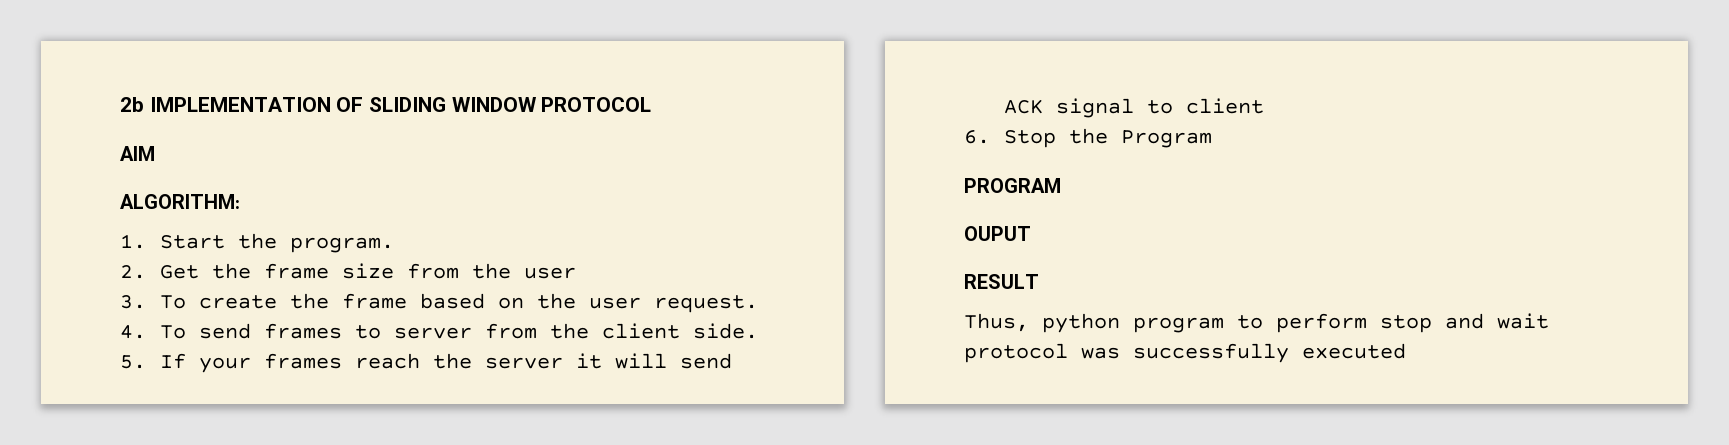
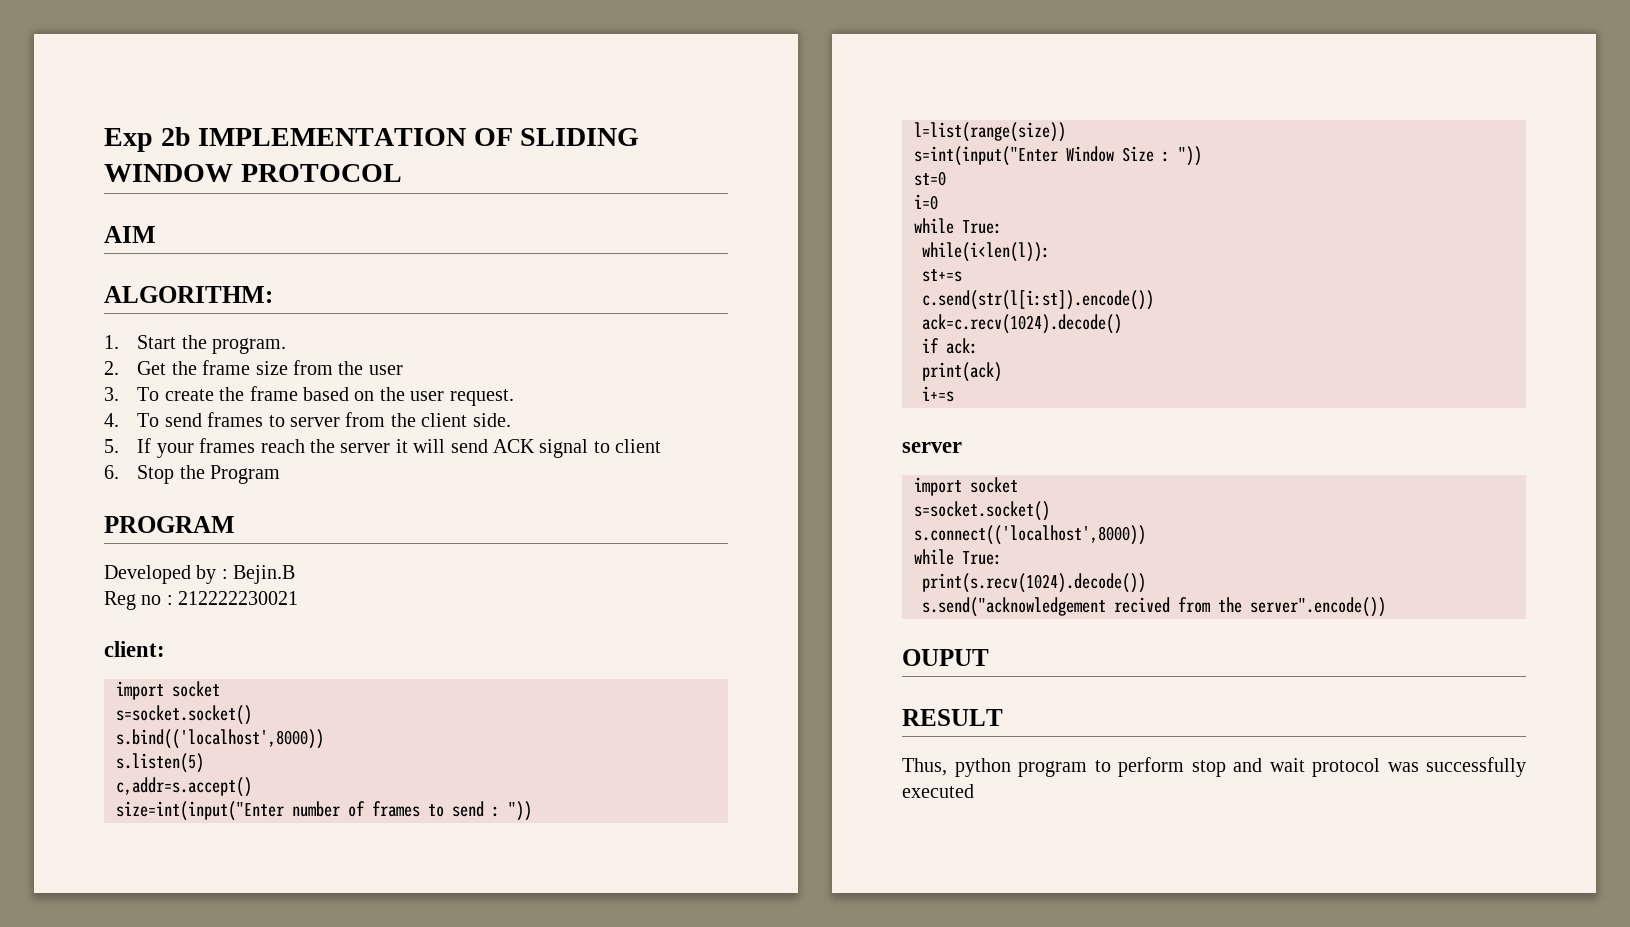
- 2b IMPLEMENTATION OF SLIDING WINDOW PROTOCOL
+ Exp 2b IMPLEMENTATION OF SLIDING WINDOW PROTOCOL
+ Developed by : Bejin.B
+ Reg no : 212222230021
+ client:
+ import socket
+ s=socket.socket()
+ s.bind(('localhost',8000))
+ s.listen(5)
+ c,addr=s.accept()
+ size=int(input("Enter number of frames to send : "))
+ l=list(range(size))
+ s=int(input("Enter Window Size : "))
+ st=0
+ i=0
+ while True:
+ while(i<len(l)):
+ st+=s
+ c.send(str(l[i:st]).encode())
+ ack=c.recv(1024).decode()
+ if ack:
+ print(ack)
+ i+=s
+ server
+ import socket
+ s=socket.socket()
+ s.connect(('localhost',8000))
+ while True:
+ print(s.recv(1024).decode())
+ s.send("acknowledgement recived from the server".encode())

